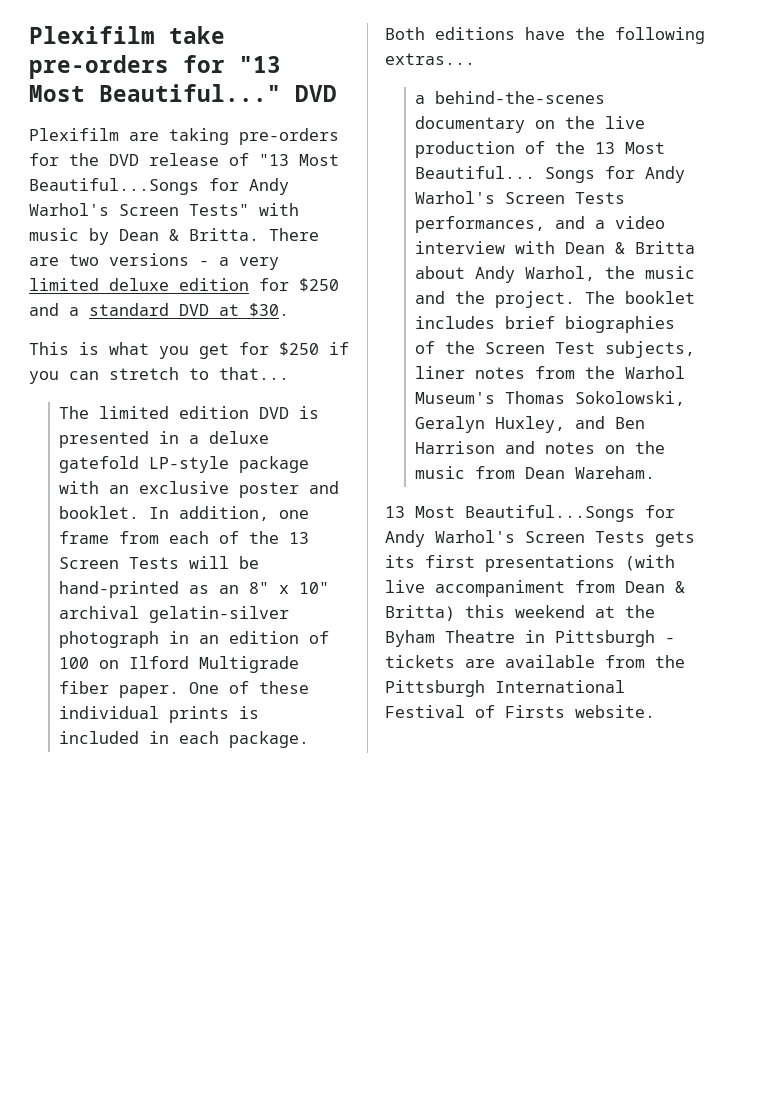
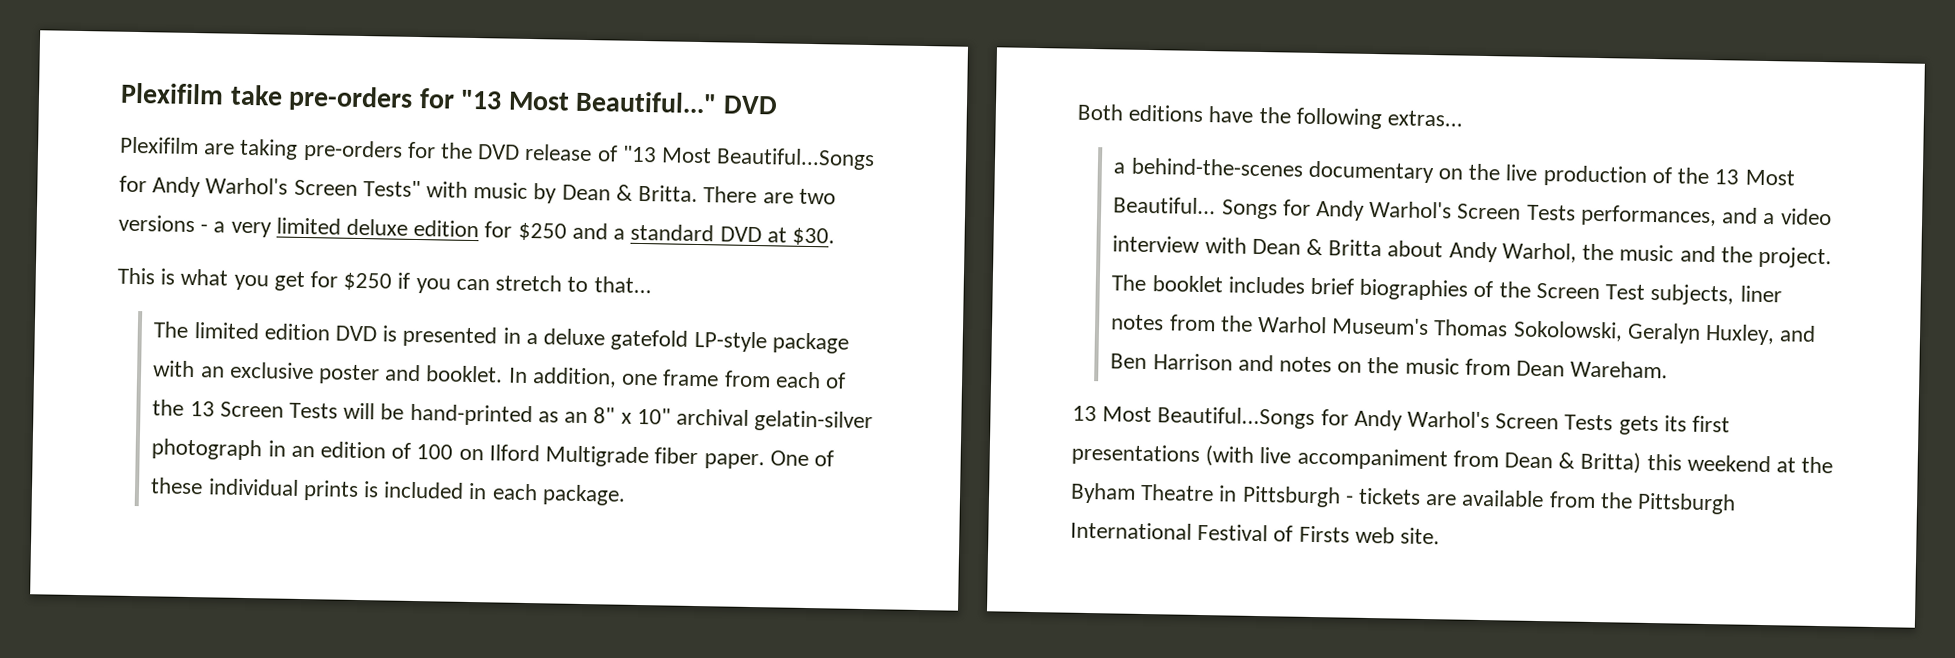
- 13 Most Beautiful...Songs for Andy Warhol's Screen Tests gets its first presentations (with live accompaniment from Dean & Britta) this weekend at the Byham Theatre in Pittsburgh - tickets are available from the Pittsburgh International Festival of Firsts website.
+ 13 Most Beautiful...Songs for Andy Warhol's Screen Tests gets its first presentations (with live accompaniment from Dean & Britta) this weekend at the Byham Theatre in Pittsburgh - tickets are available from the Pittsburgh International Festival of Firsts web site.

